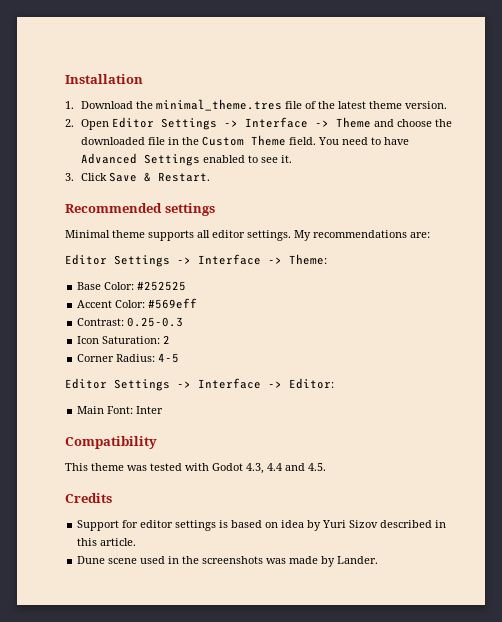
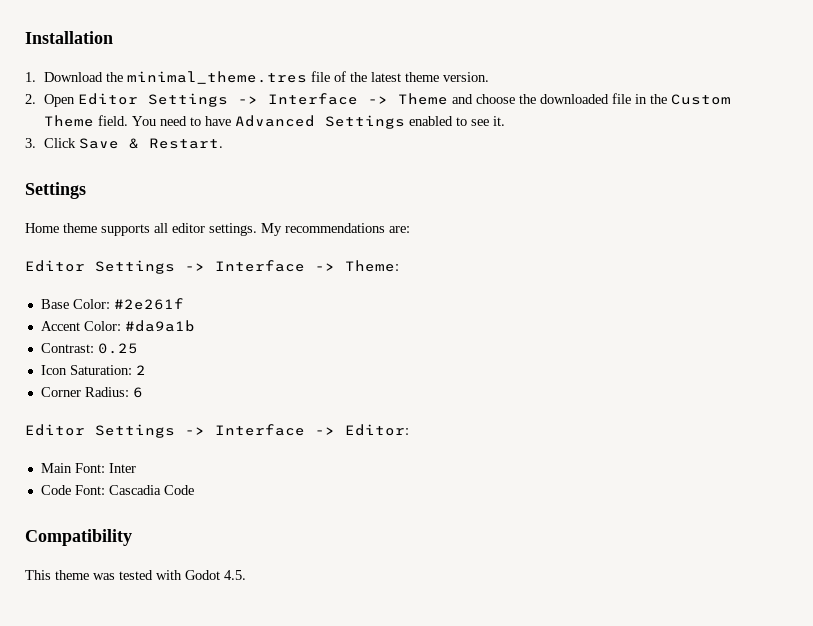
  3. Click Save & Restart.
- Recommended settings
- Minimal theme supports all editor settings.
+ Settings
+ Home theme supports all editor settings.
- Base Color: #252525
+ Base Color: #2e261f
- Accent Color: #569eff
+ Accent Color: #da9a1b
- Contrast: 0.25-0.3
+ Contrast: 0.25
- Corner Radius: 4-5
+ Corner Radius: 6
+ Code Font: Cascadia Code
- This theme was tested with Godot 4.3, 4.4 and 4.5.
- Credits
- Support for editor settings is based on idea by Yuri Sizov described in this article.
- Dune scene used in the screenshots was made by Lander.
+ This theme was tested with Godot 4.5.

